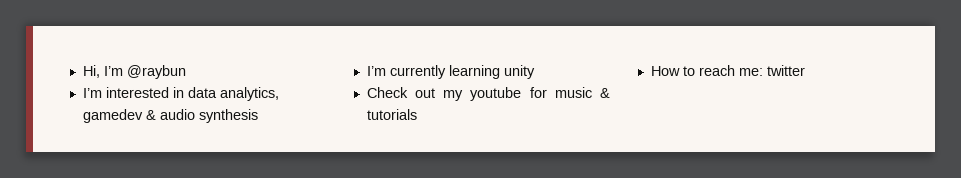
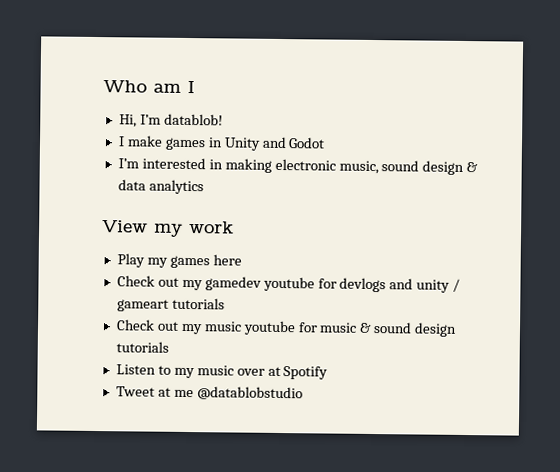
- Hi, I’m @raybun
- I’m interested in data analytics, gamedev & audio synthesis
- I’m currently learning unity
- Check out my youtube for music & tutorials
- How to reach me: twitter
+ Who am I
+ Hi, I’m datablob!
+ I make games in Unity and Godot
+ I’m interested in making electronic music, sound design & data analytics
+ View my work
+ Play my games here
+ Check out my gamedev youtube for devlogs and unity / gameart tutorials
+ Check out my music youtube for music & sound design tutorials
+ Listen to my music over at Spotify
+ Tweet at me @datablobstudio

